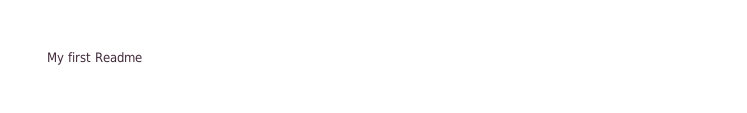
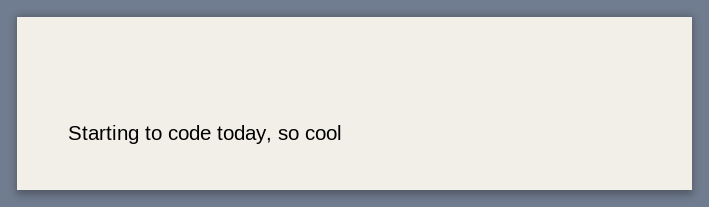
- My first Readme
+ Starting to code today, so cool

